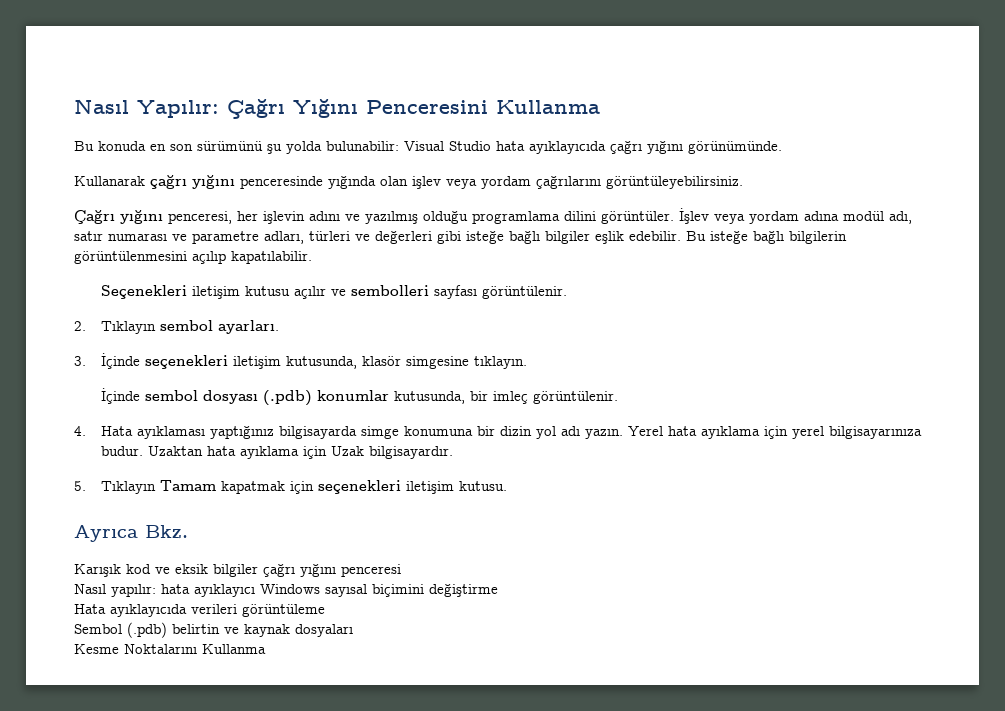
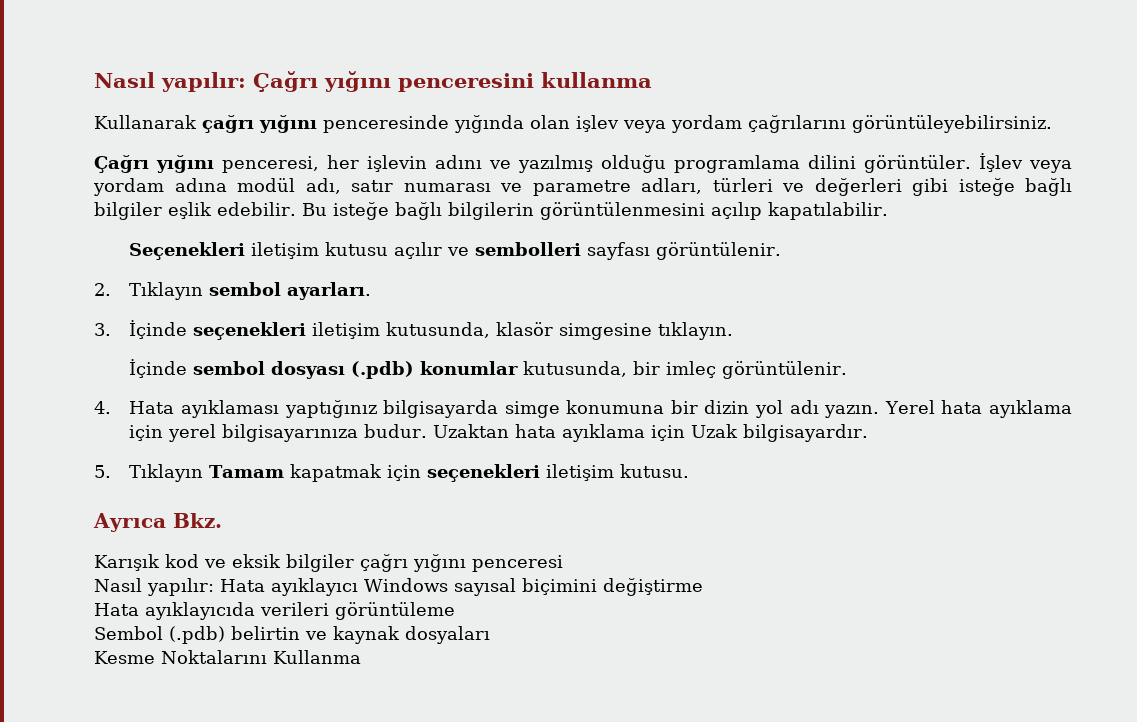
- Nasıl Yapılır: Çağrı Yığını Penceresini Kullanma
- Bu konuda en son sürümünü şu yolda bulunabilir: Visual Studio hata ayıklayıcıda çağrı yığını görünümünde.
+ Nasıl yapılır: Çağrı yığını penceresini kullanma
- Nasıl yapılır: hata ayıklayıcı Windows sayısal biçimini değiştirme
+ Nasıl yapılır: Hata ayıklayıcı Windows sayısal biçimini değiştirme

